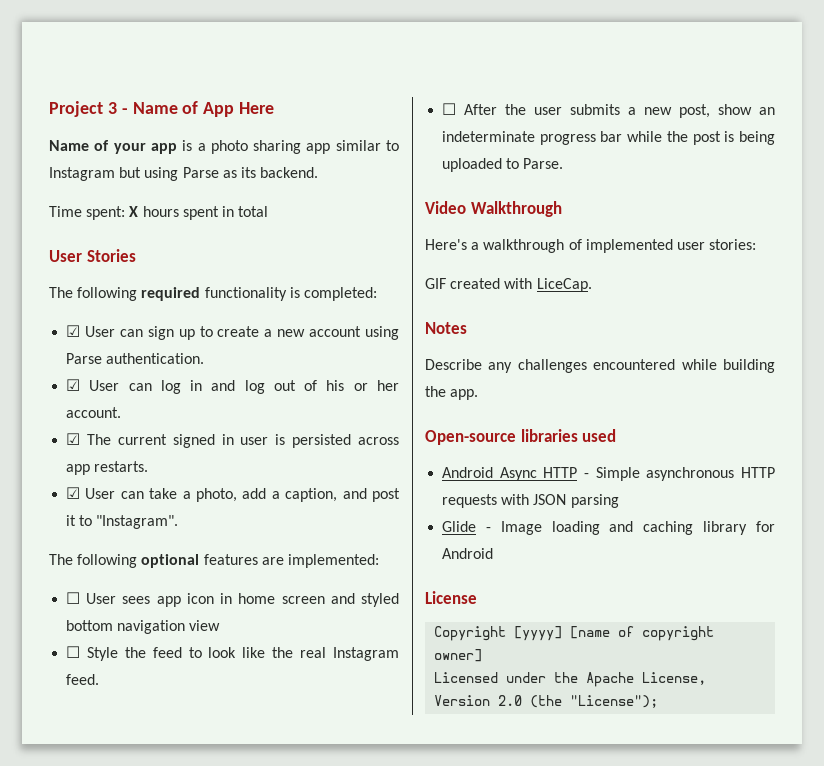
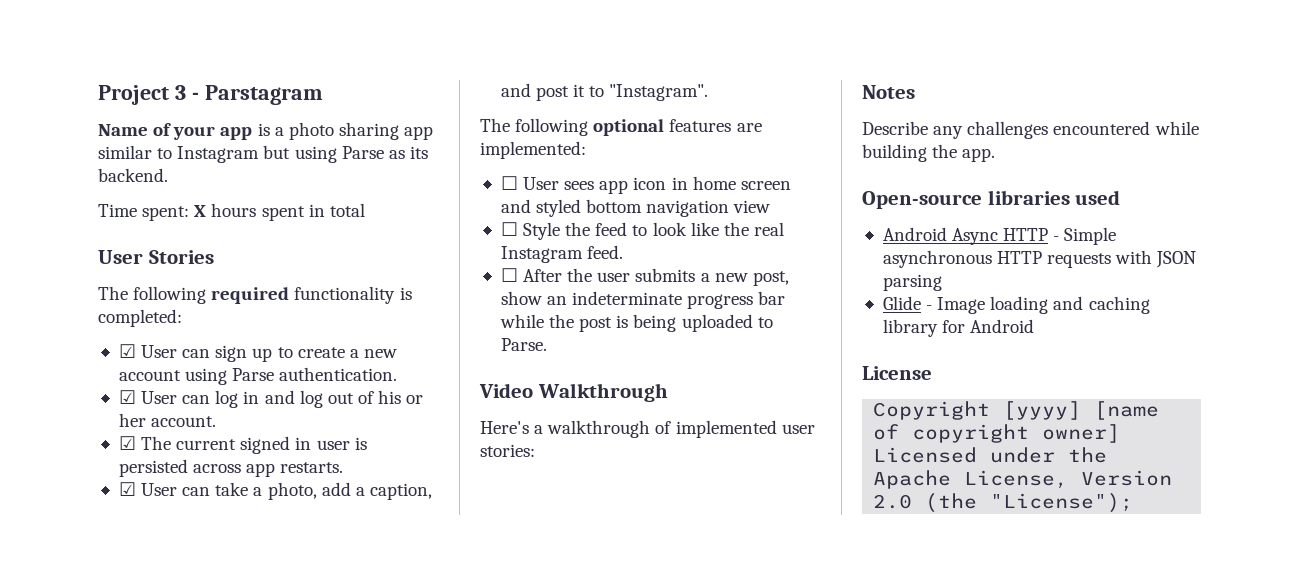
- Project 3 - Name of App Here
+ Project 3 - Parstagram
- GIF created with LiceCap.

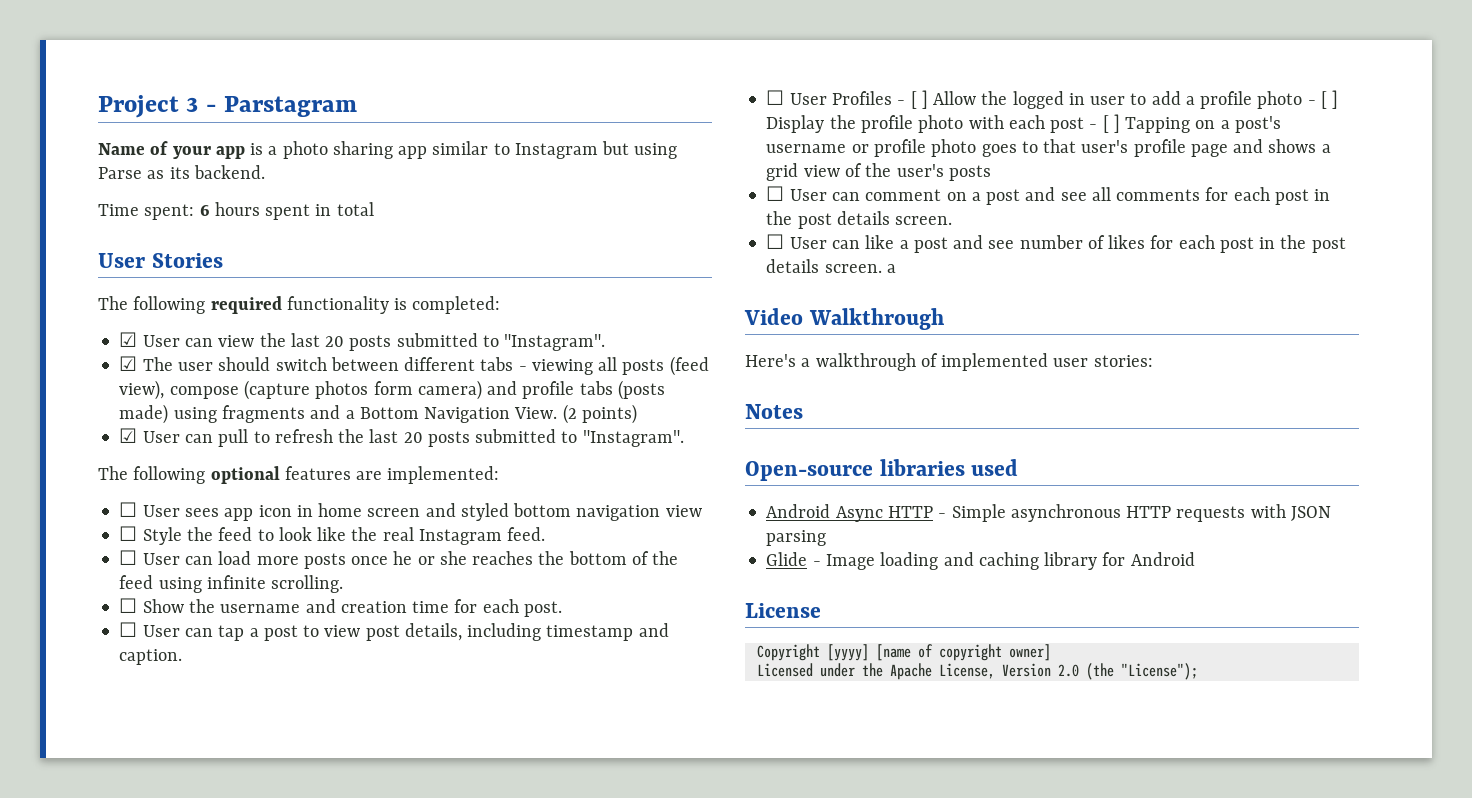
- Time spent: X hours spent in total
+ Time spent: 6 hours spent in total
- ☑ User can sign up to create a new account using Parse authentication.
- ☑ User can log in and log out of his or her account.
- ☑ The current signed in user is persisted across app restarts.
- ☑ User can take a photo, add a caption, and post it to "Instagram".
+ ☑ User can view the last 20 posts submitted to "Instagram".
+ ☑ The user should switch between different tabs - viewing all posts (feed view), compose (capture photos form camera) and profile tabs (posts made) using fragments and a Bottom Navigation View. (2 points)
+ ☑ User can pull to refresh the last 20 posts submitted to "Instagram".
- ☐ After the user submits a new post, show an indeterminate progress bar while the post is being uploaded to Parse.
+ ☐ User can load more posts once he or she reaches the bottom of the feed using infinite scrolling.
+ ☐ Show the username and creation time for each post.
+ ☐ User can tap a post to view post details, including timestamp and caption.
+ ☐ User Profiles - [ ] Allow the logged in user to add a profile photo - [ ] Display the profile photo with each post - [ ] Tapping on a post's username or profile photo goes to that user's profile page and shows a grid view of the user's posts
+ ☐ User can comment on a post and see all comments for each post in the post details screen.
+ ☐ User can like a post and see number of likes for each post in the post details screen. a
- Describe any challenges encountered while building the app.

